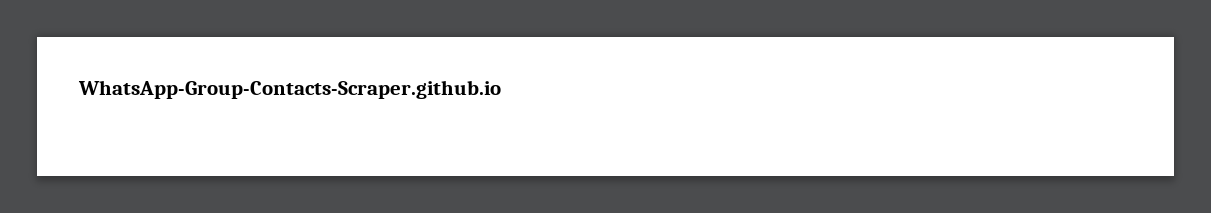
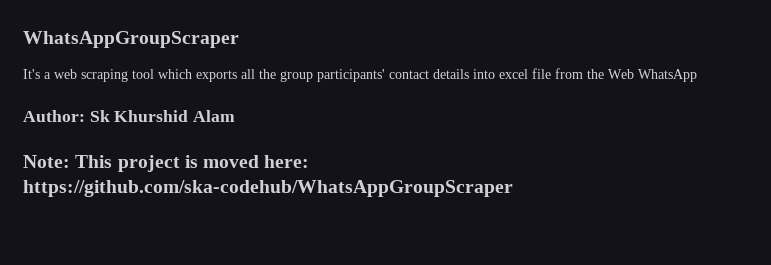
- WhatsApp-Group-Contacts-Scraper.github.io
+ WhatsAppGroupScraper
+ It's a web scraping tool which exports all the group participants' contact details into excel file from the Web WhatsApp
+ Author: Sk Khurshid Alam
+ Note: This project is moved here: https://github.com/ska-codehub/WhatsAppGroupScraper

